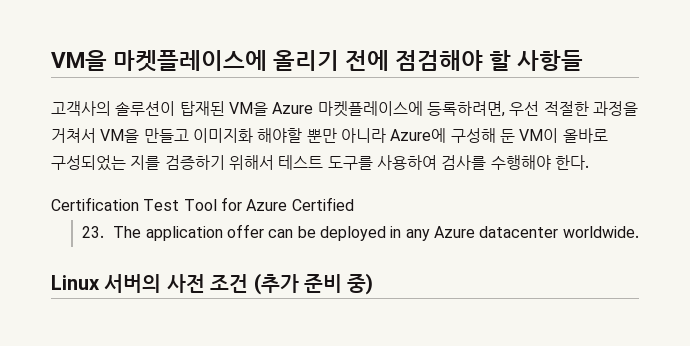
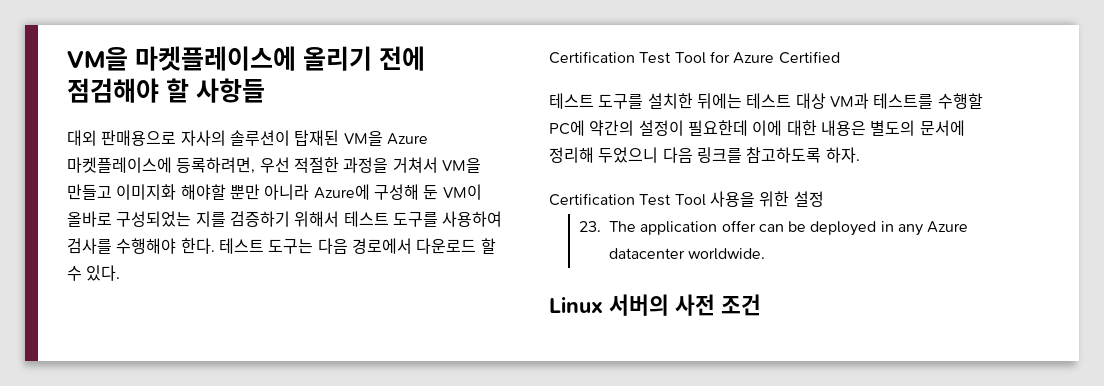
- 고객사의 솔루션이 탑재된 VM을 Azure 마켓플레이스에 등록하려면, 우선 적절한 과정을 거쳐서 VM을 만들고 이미지화 해야할 뿐만 아니라 Azure에 구성해 둔 VM이 올바로 구성되었는 지를 검증하기 위해서 테스트 도구를 사용하여 검사를 수행해야 한다.
+ 대외 판매용으로 자사의 솔루션이 탑재된 VM을 Azure 마켓플레이스에 등록하려면, 우선 적절한 과정을 거쳐서 VM을 만들고 이미지화 해야할 뿐만 아니라 Azure에 구성해 둔 VM이 올바로 구성되었는 지를 검증하기 위해서 테스트 도구를 사용하여 검사를 수행해야 한다. 테스트 도구는 다음 경로에서 다운로드 할 수 있다.
+ 테스트 도구를 설치한 뒤에는 테스트 대상 VM과 테스트를 수행할 PC에 약간의 설정이 필요한데 이에 대한 내용은 별도의 문서에 정리해 두었으니 다음 링크를 참고하도록 하자.
+ Certification Test Tool 사용을 위한 설정
- Linux 서버의 사전 조건 (추가 준비 중)
+ Linux 서버의 사전 조건

